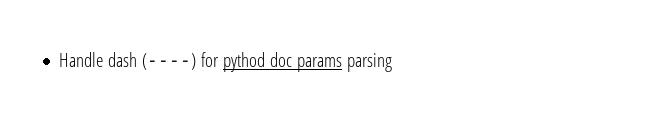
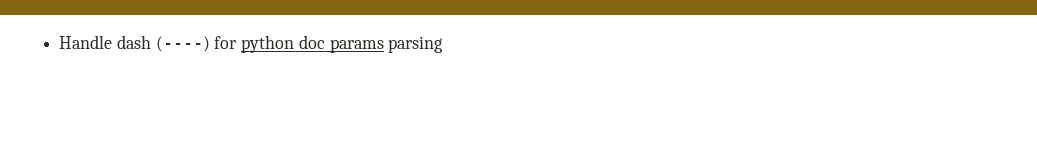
- Handle dash (----) for pythod doc params parsing
+ Handle dash (----) for python doc params parsing

